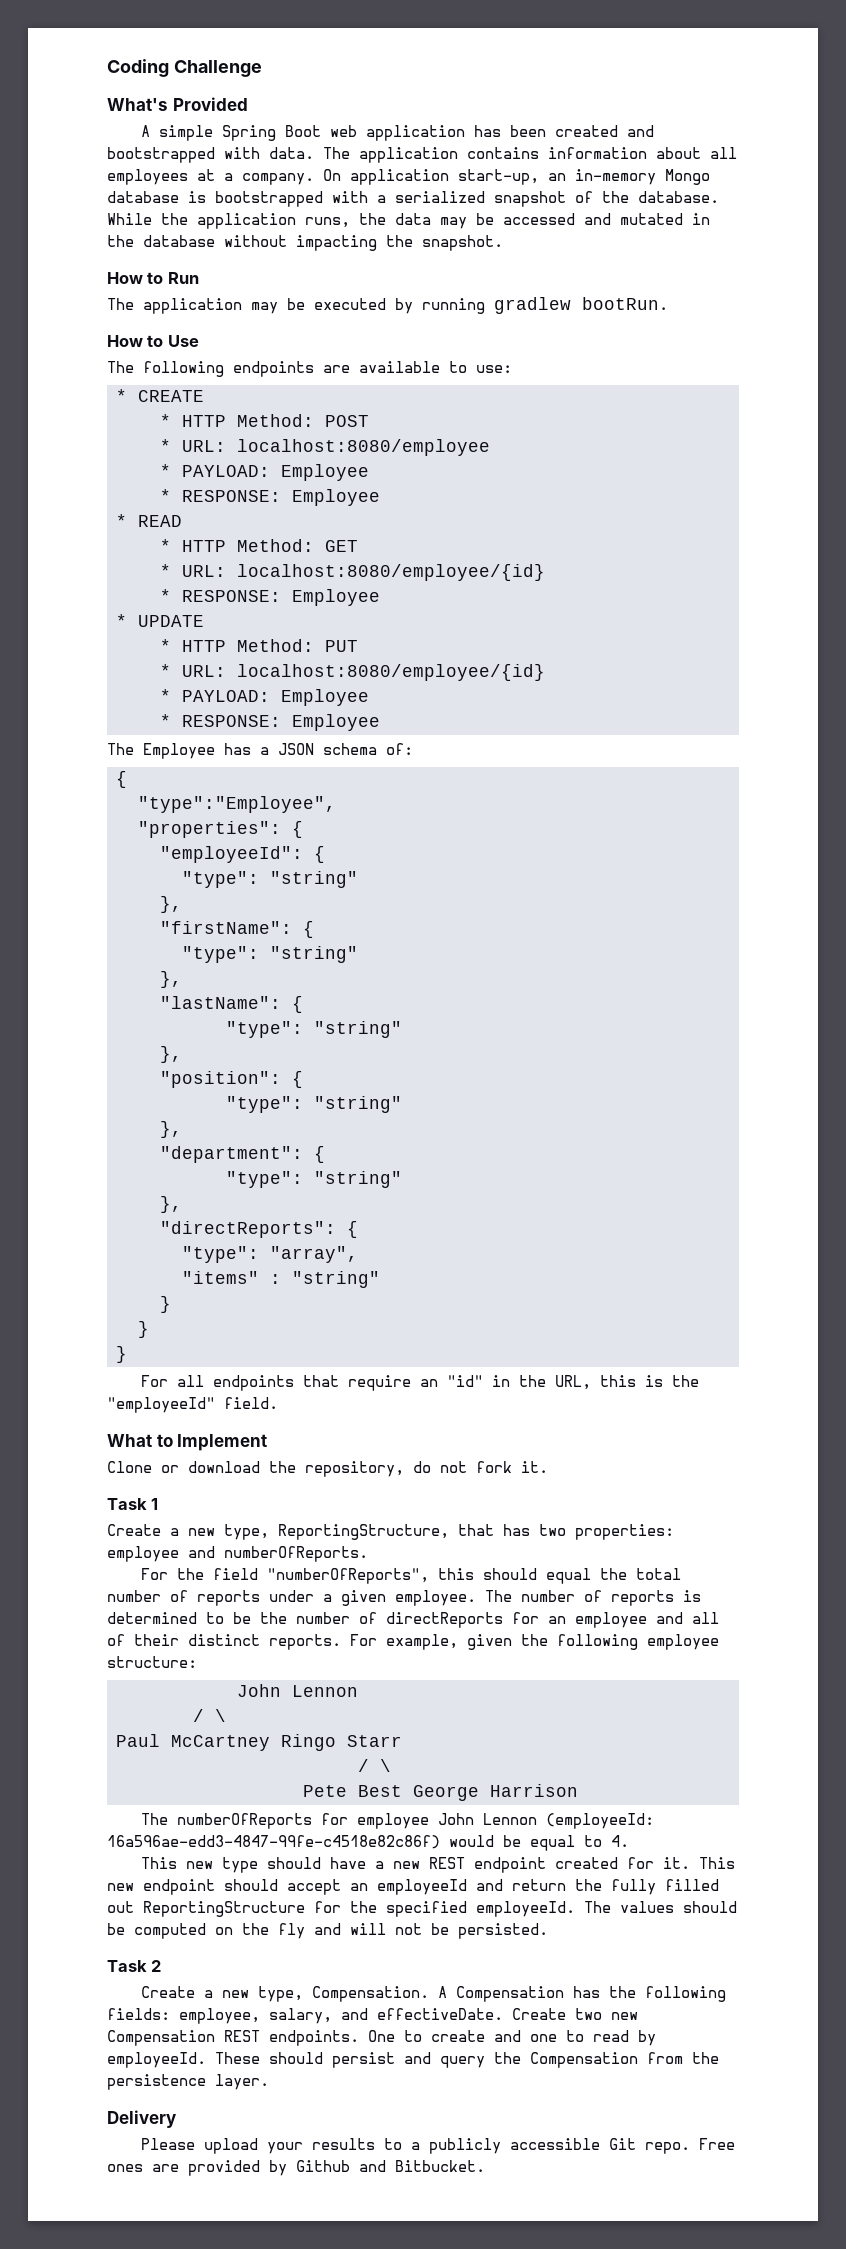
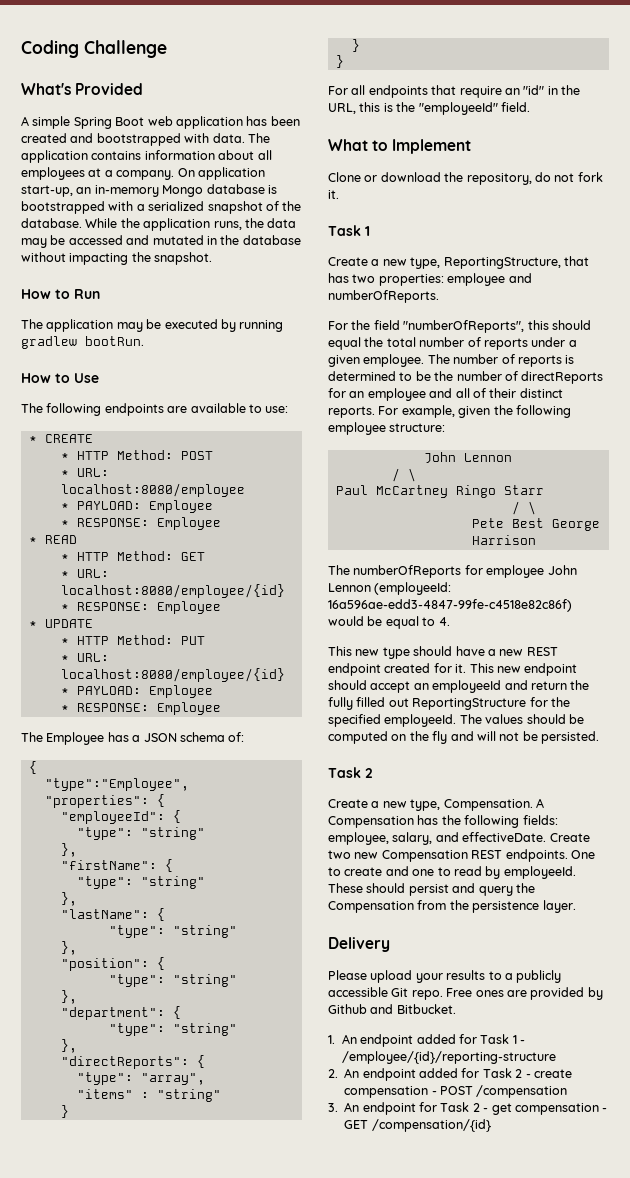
+ 1. An endpoint added for Task 1 - /employee/{id}/reporting-structure
+ 2. An endpoint added for Task 2 - create compensation - POST /compensation
+ 3. An endpoint for Task 2 - get compensation - GET /compensation/{id}

